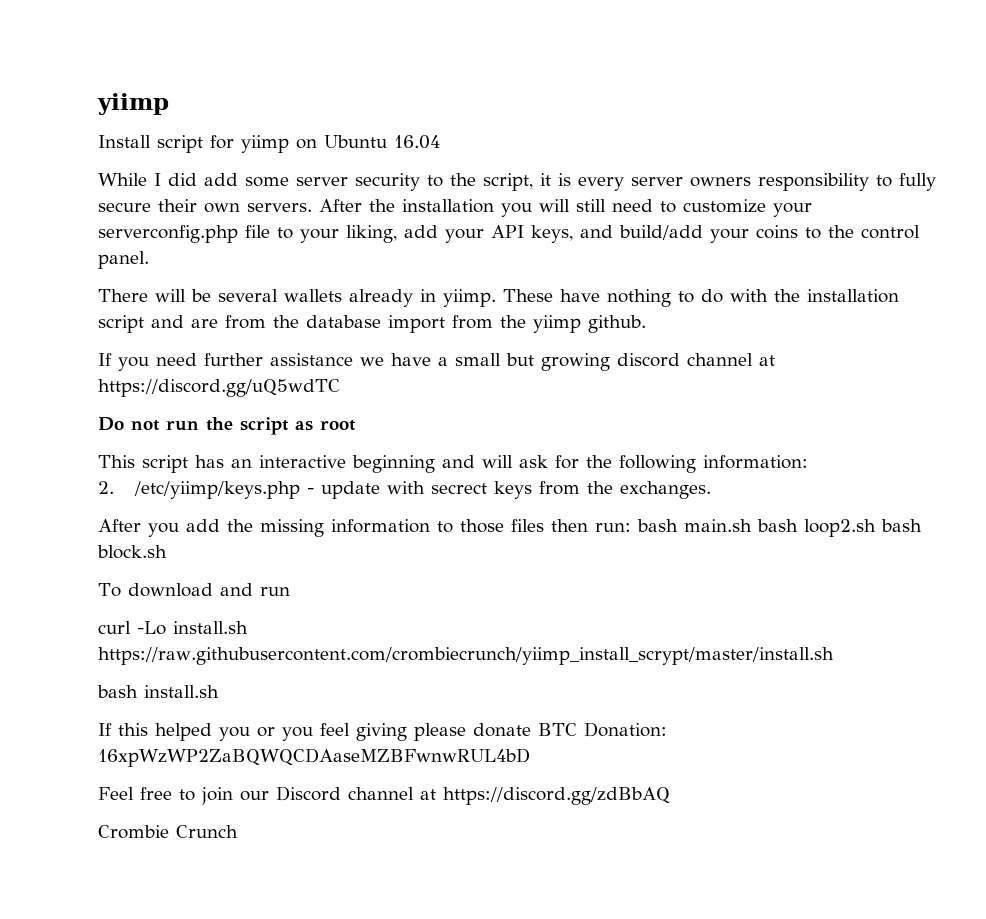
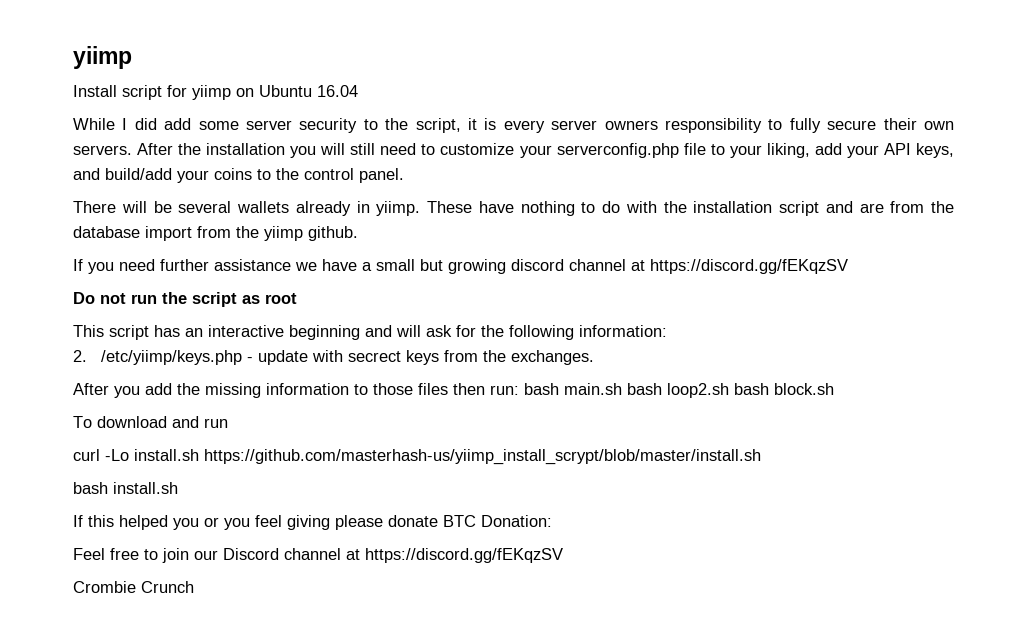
- If you need further assistance we have a small but growing discord channel at https://discord.gg/uQ5wdTC
+ If you need further assistance we have a small but growing discord channel at https://discord.gg/fEKqzSV
- curl -Lo install.sh https://raw.githubusercontent.com/crombiecrunch/yiimp_install_scrypt/master/install.sh
+ curl -Lo install.sh https://github.com/masterhash-us/yiimp_install_scrypt/blob/master/install.sh
- If this helped you or you feel giving please donate BTC Donation: 16xpWzWP2ZaBQWQCDAaseMZBFwnwRUL4bD
+ If this helped you or you feel giving please donate BTC Donation:
- Feel free to join our Discord channel at https://discord.gg/zdBbAQ
+ Feel free to join our Discord channel at https://discord.gg/fEKqzSV

